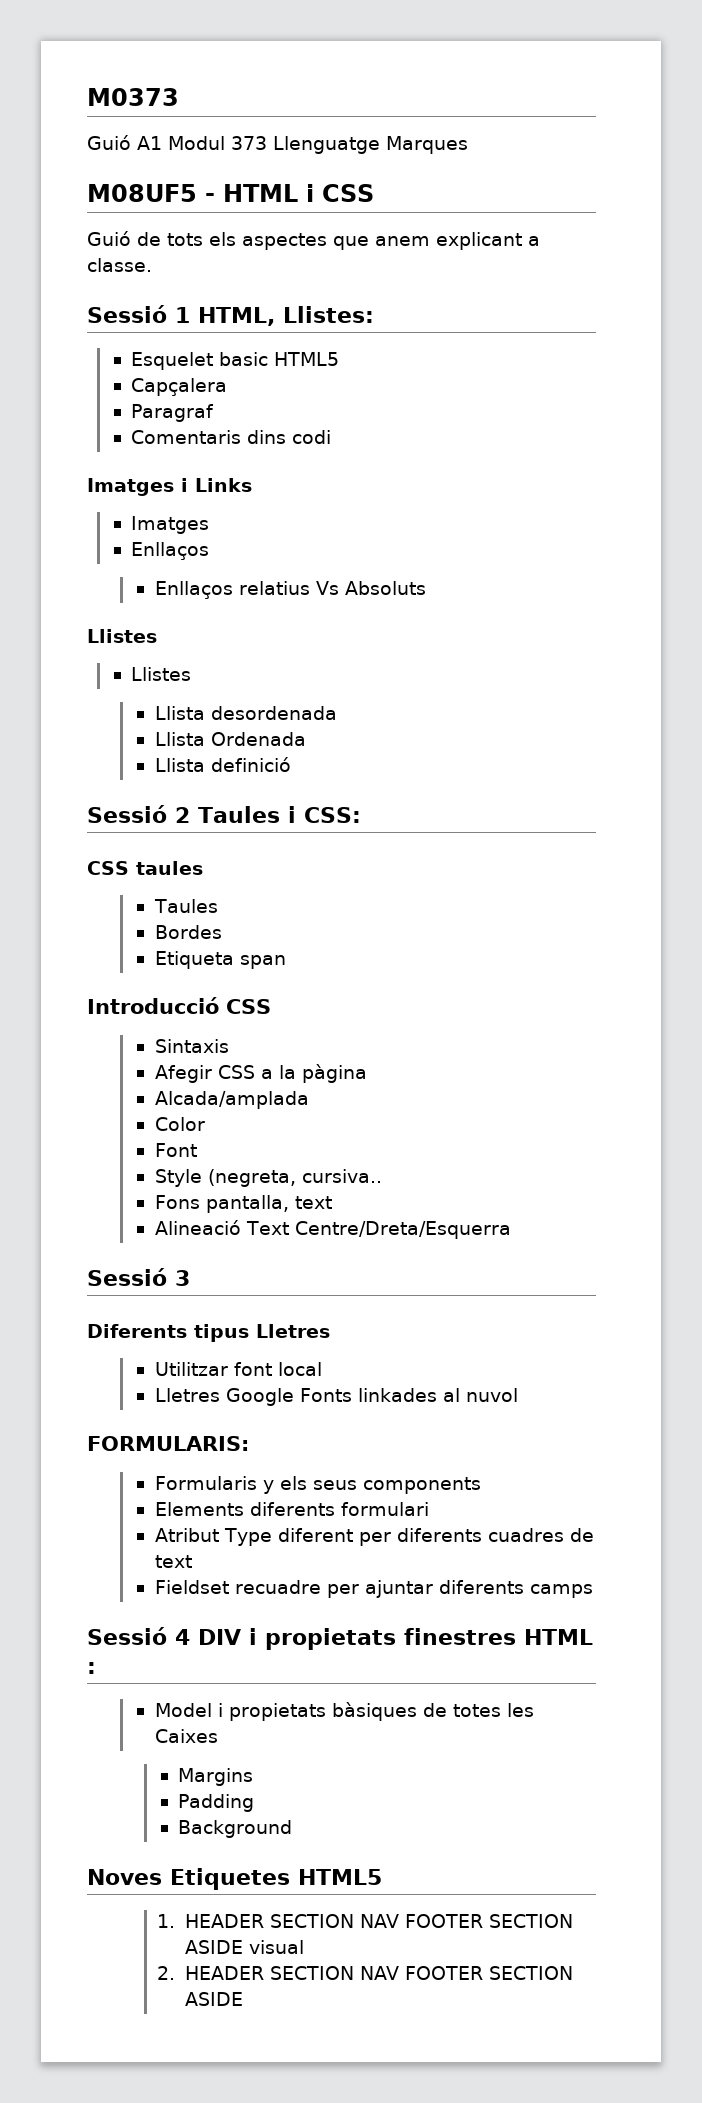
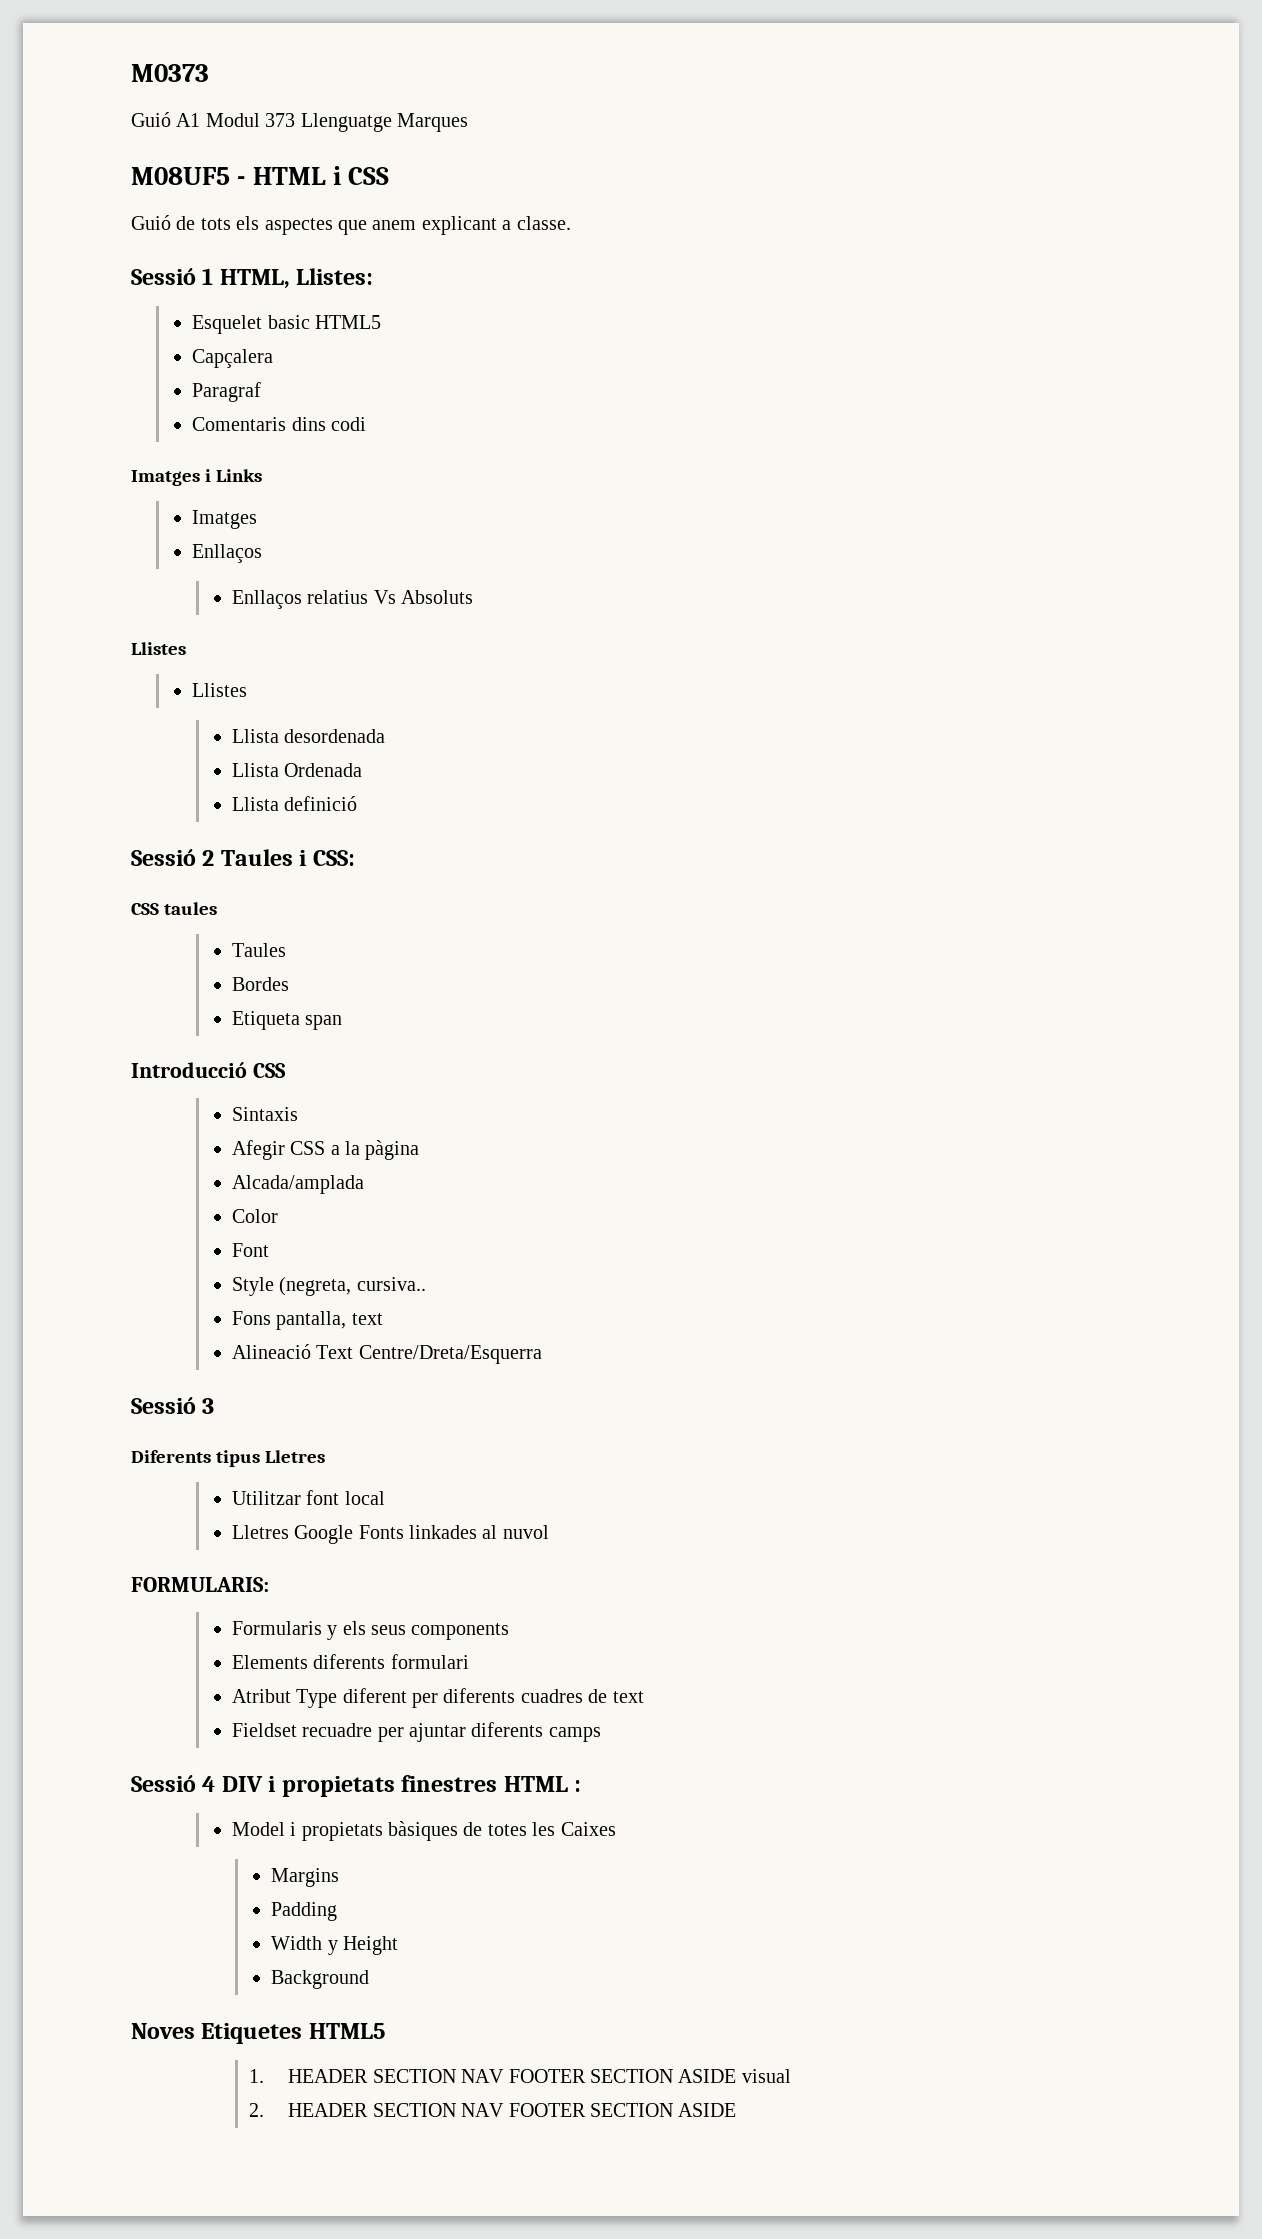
+ Width y Height

